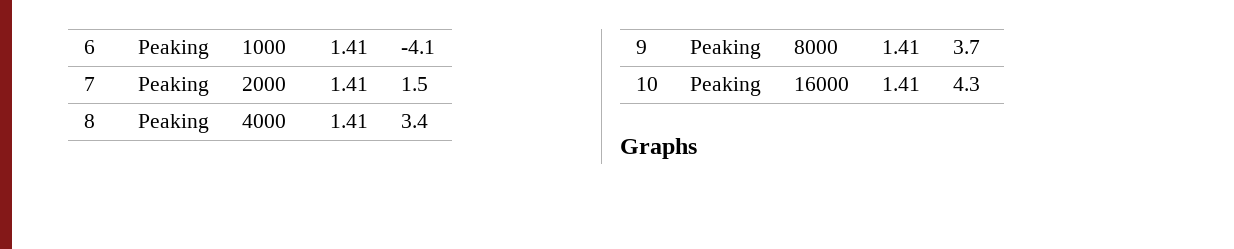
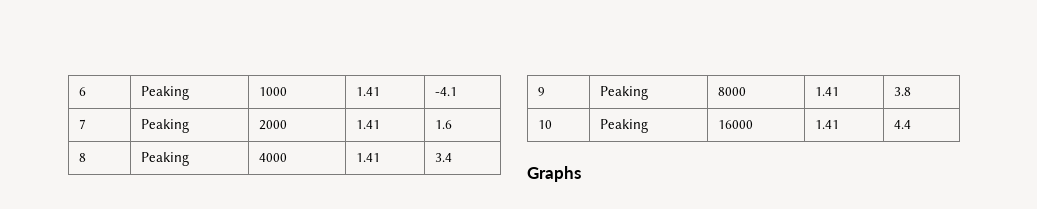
- 7 | Peaking | 2000 | 1.41 | 1.5
+ 7 | Peaking | 2000 | 1.41 | 1.6
- 9 | Peaking | 8000 | 1.41 | 3.7
+ 9 | Peaking | 8000 | 1.41 | 3.8
- 10 | Peaking | 16000 | 1.41 | 4.3
+ 10 | Peaking | 16000 | 1.41 | 4.4

